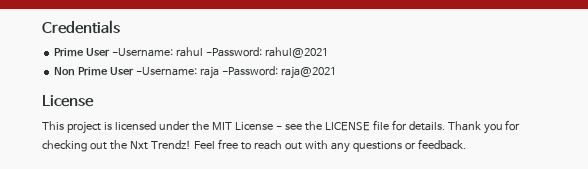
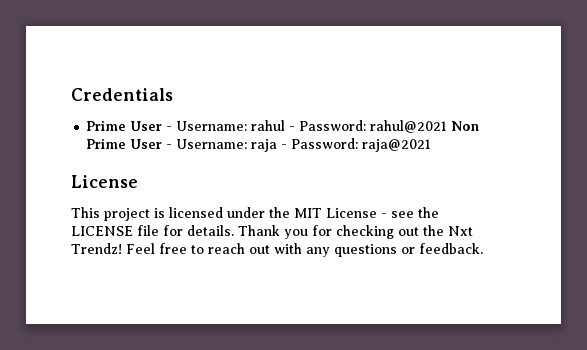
- Prime User -Username: rahul -Password: rahul@2021
- Non Prime User -Username: raja -Password: raja@2021
+ Prime User - Username: rahul - Password: rahul@2021 Non Prime User - Username: raja - Password: raja@2021

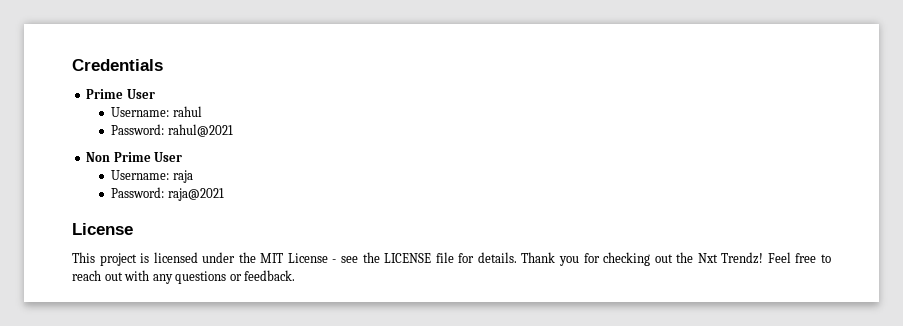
  Credentials
- Prime User - Username: rahul - Password: rahul@2021 Non Prime User - Username: raja - Password: raja@2021
+ Prime User
+ Username: rahul
+ Password: rahul@2021
+ Non Prime User
+ Username: raja
+ Password: raja@2021

